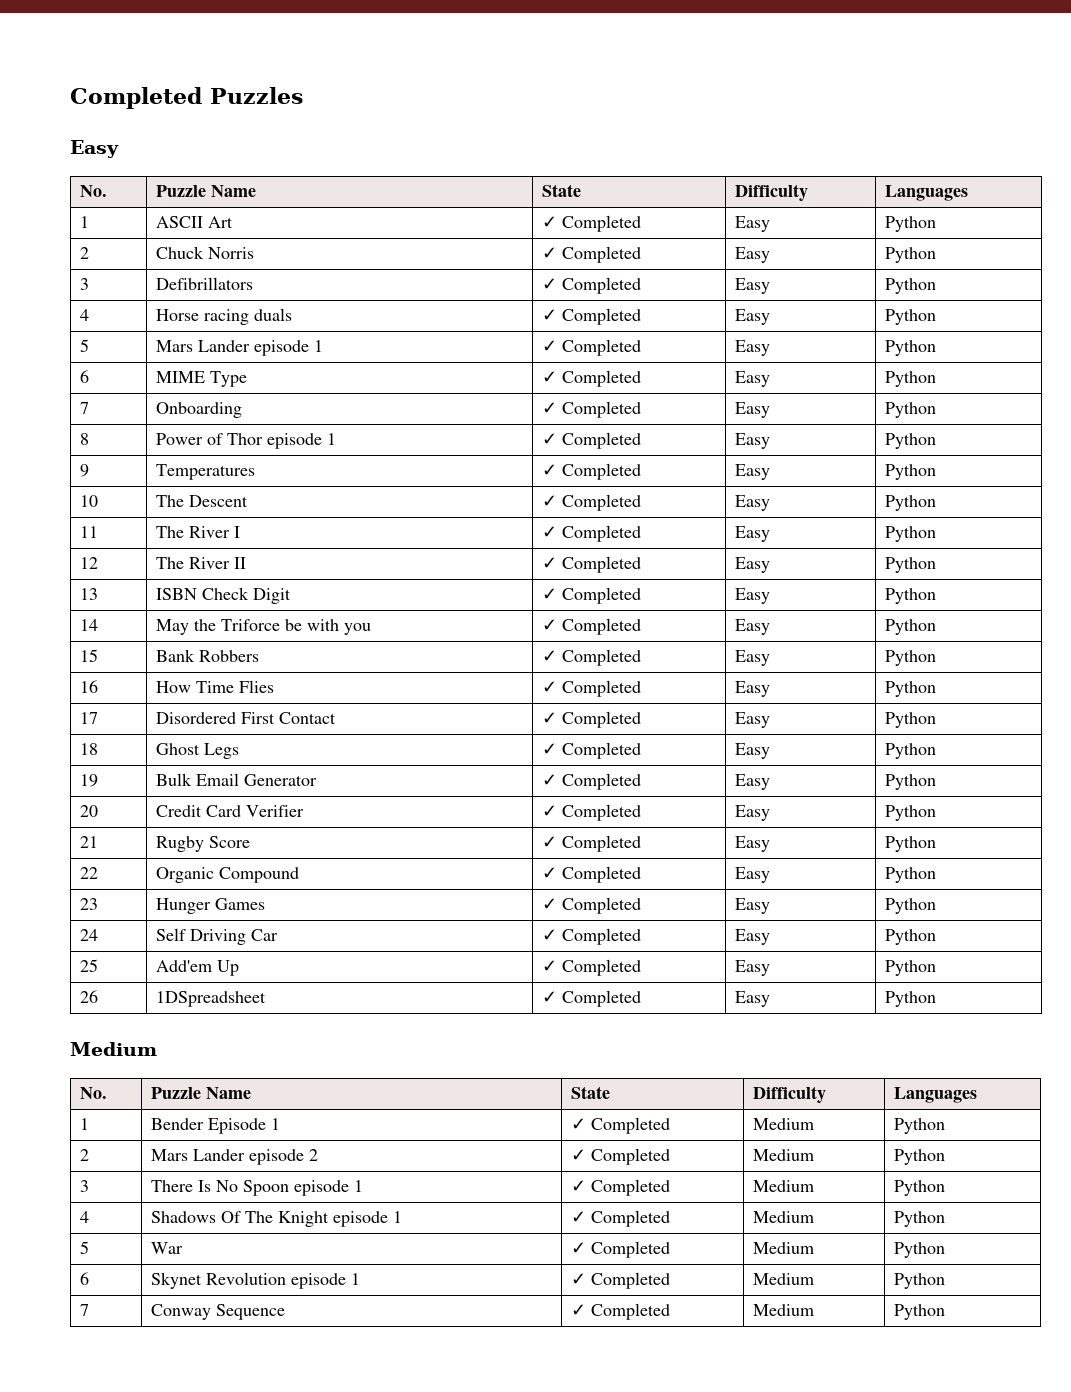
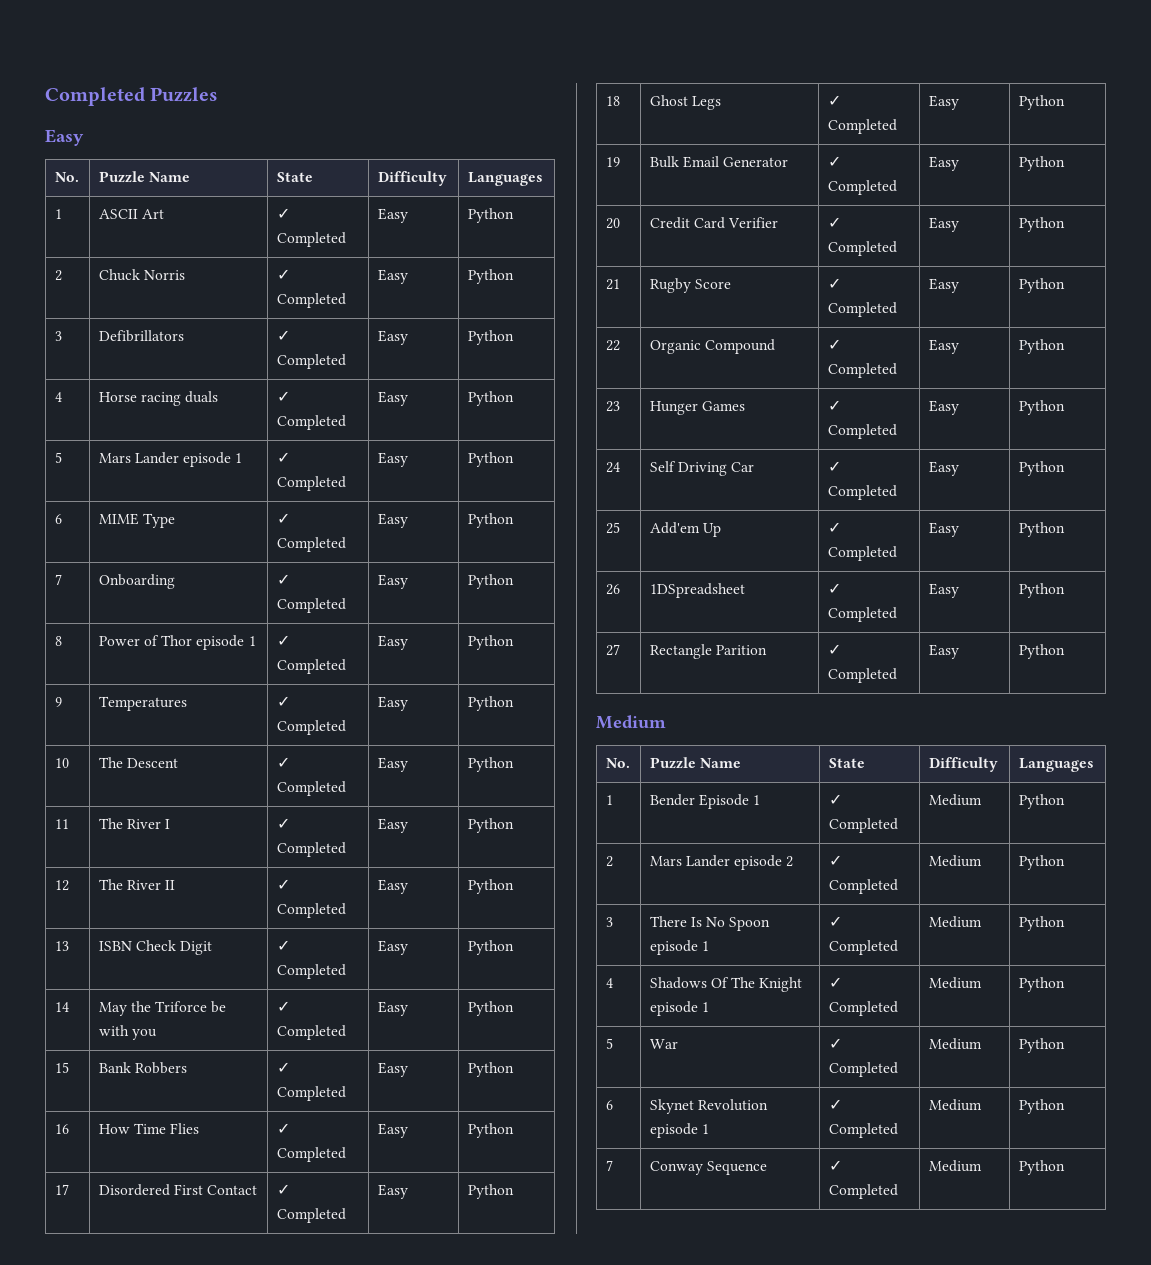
+ 27 | Rectangle Parition | ✓ Completed | Easy | Python

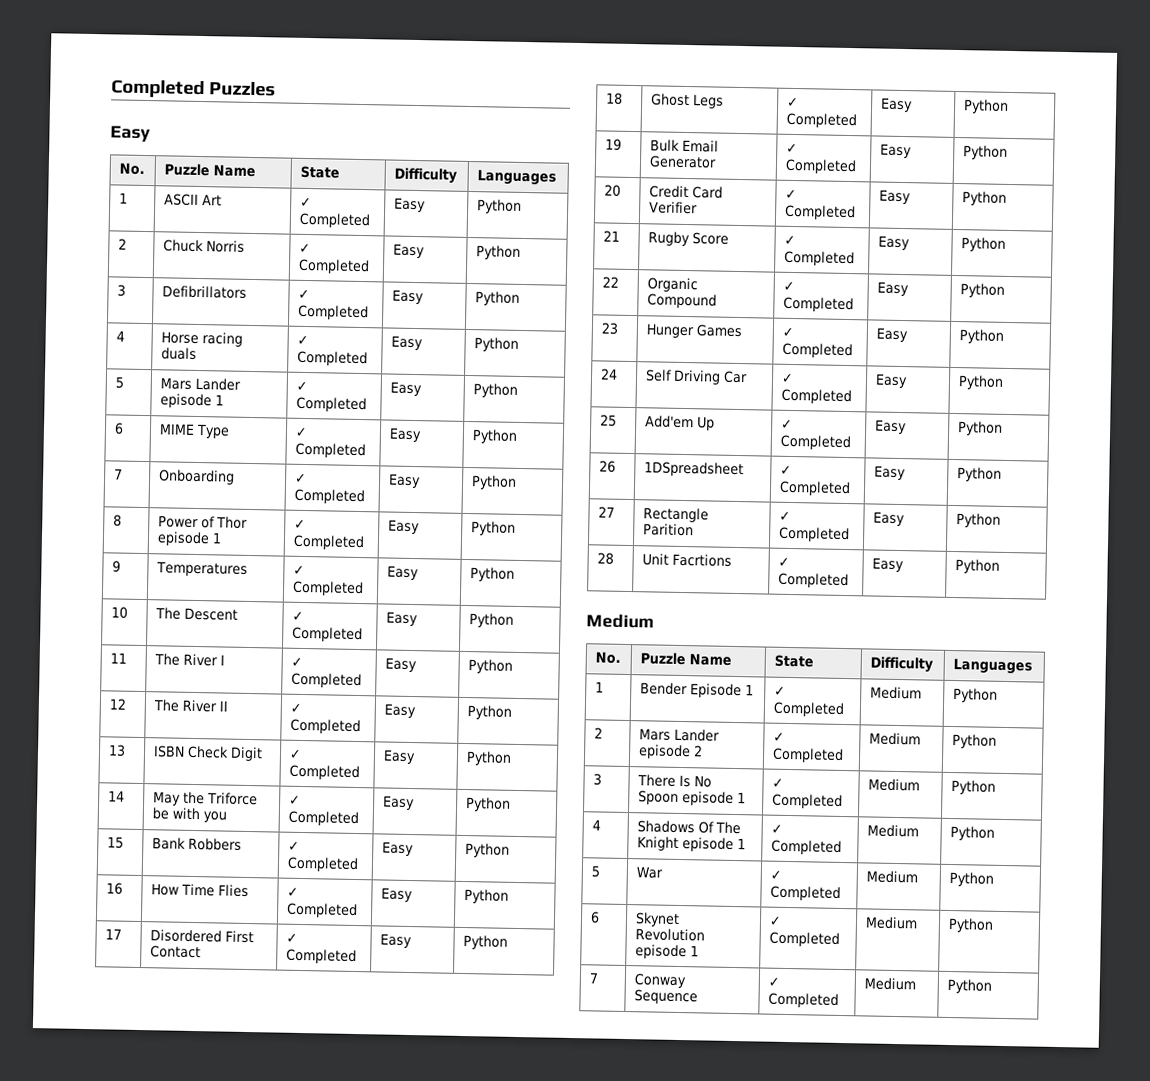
+ 28 | Unit Facrtions | ✓ Completed | Easy | Python

